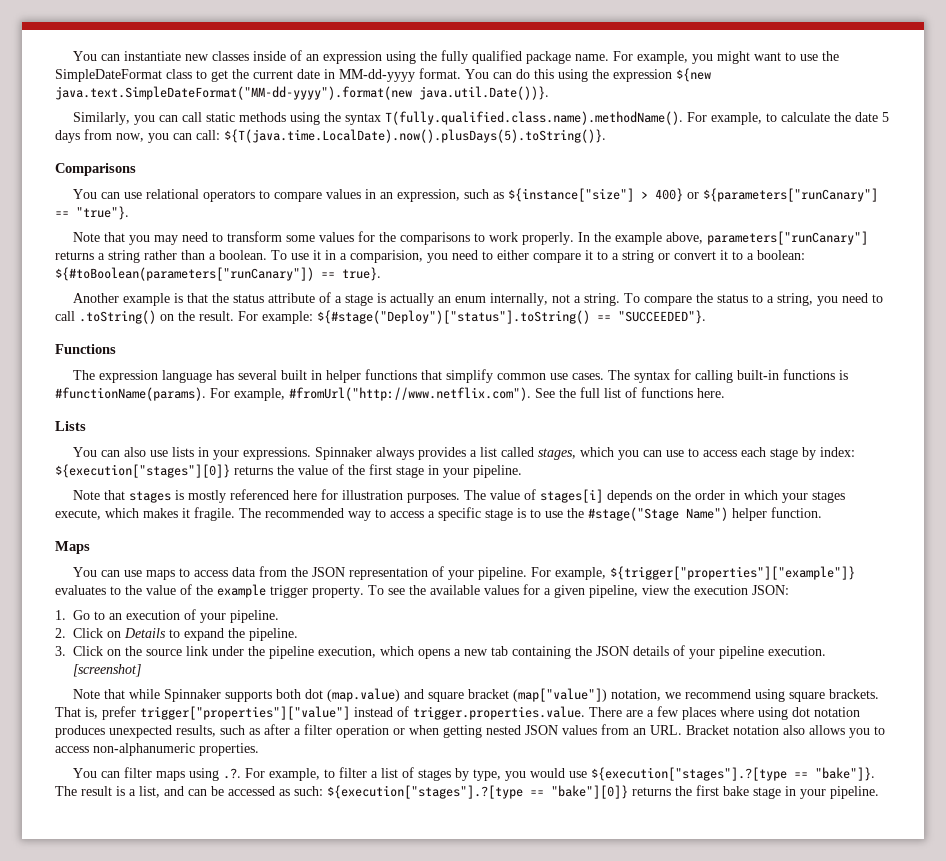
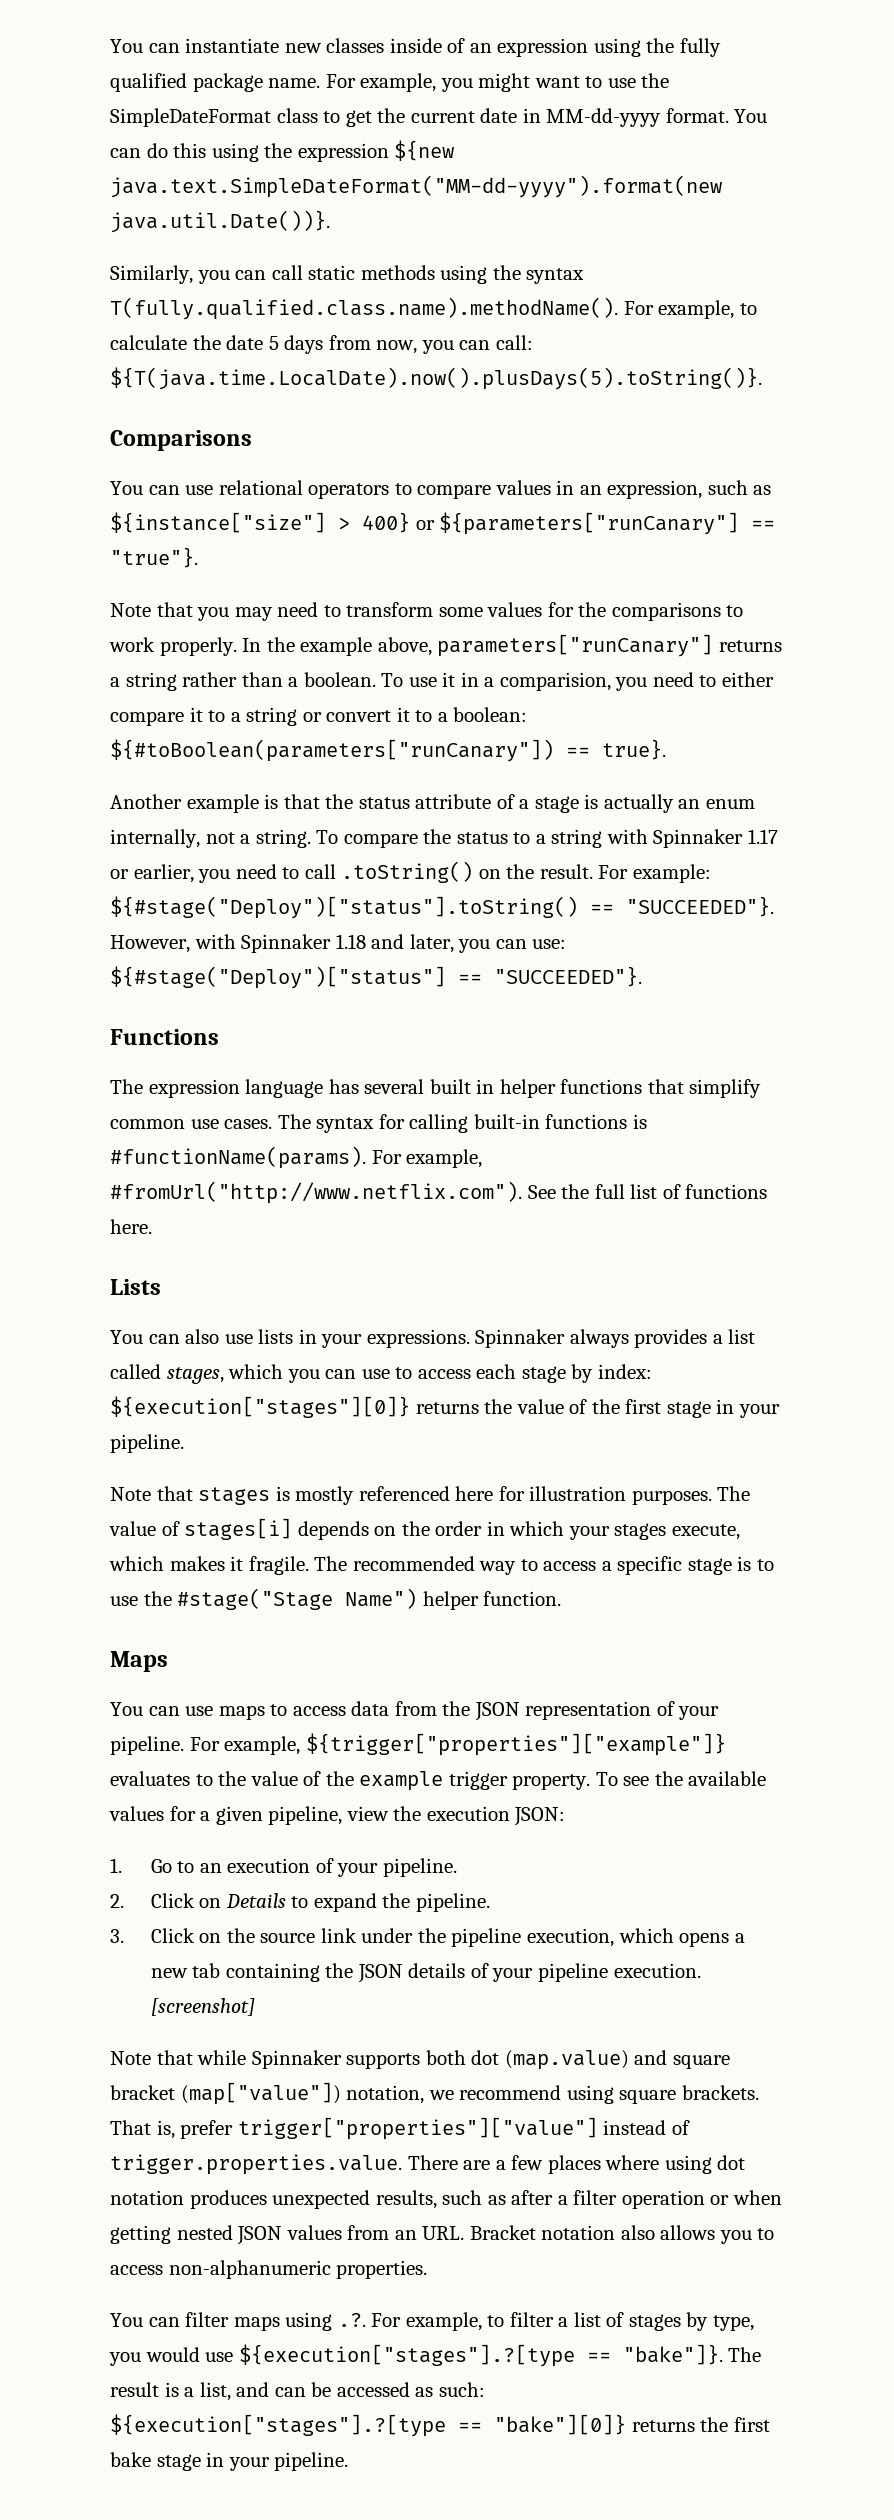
- To compare the status to a string, you need to call .toString() on the result.
+ To compare the status to a string with Spinnaker 1.17 or earlier, you need to call .toString() on the result.
+ However, with Spinnaker 1.18 and later, you can use: ${#stage("Deploy")["status"] == "SUCCEEDED"}.

